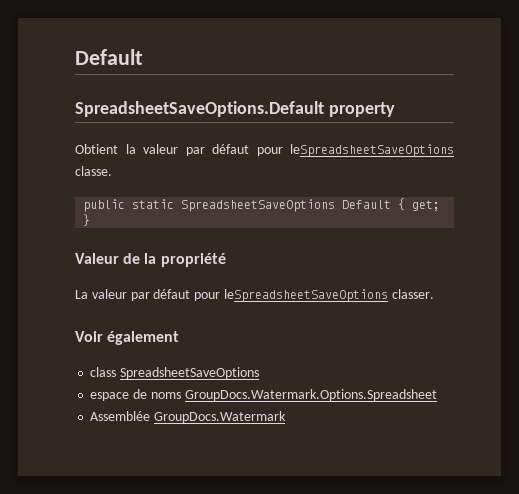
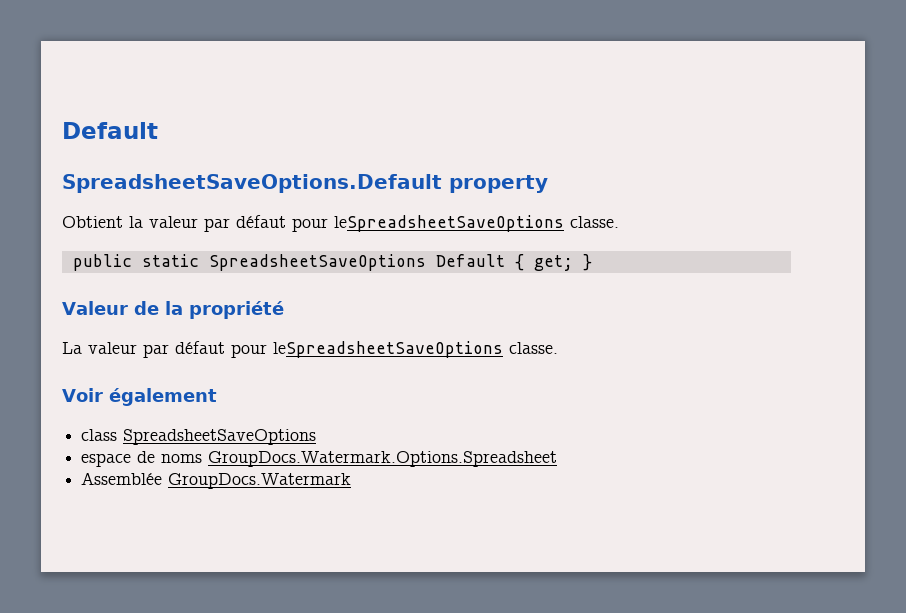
- La valeur par défaut pour leSpreadsheetSaveOptions classer.
+ La valeur par défaut pour leSpreadsheetSaveOptions classe.

